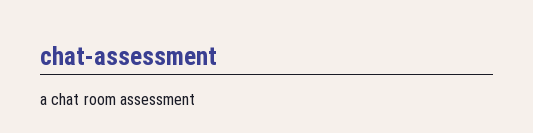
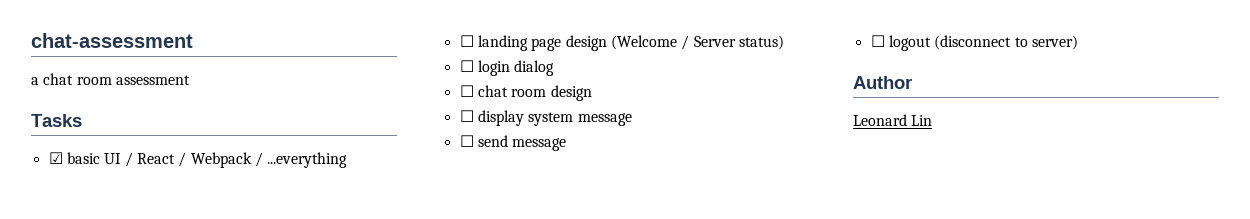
+ Tasks
+ ☑ basic UI / React / Webpack / ...everything
+ ☐ landing page design (Welcome / Server status)
+ ☐ login dialog
+ ☐ chat room design
+ ☐ display system message
+ ☐ send message
+ ☐ logout (disconnect to server)
+ Author
+ Leonard Lin

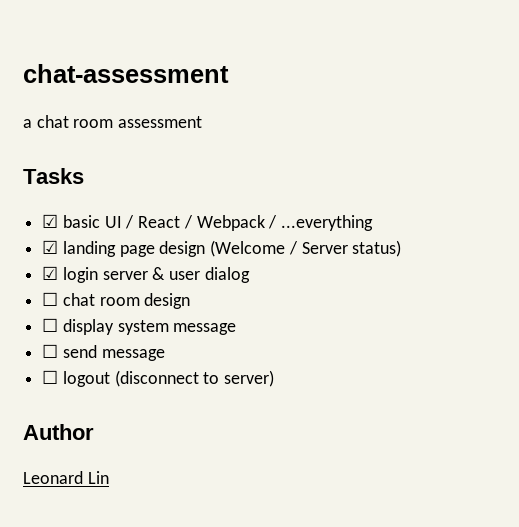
- ☐ landing page design (Welcome / Server status)
+ ☑ landing page design (Welcome / Server status)
- ☐ login dialog
+ ☑ login server & user dialog

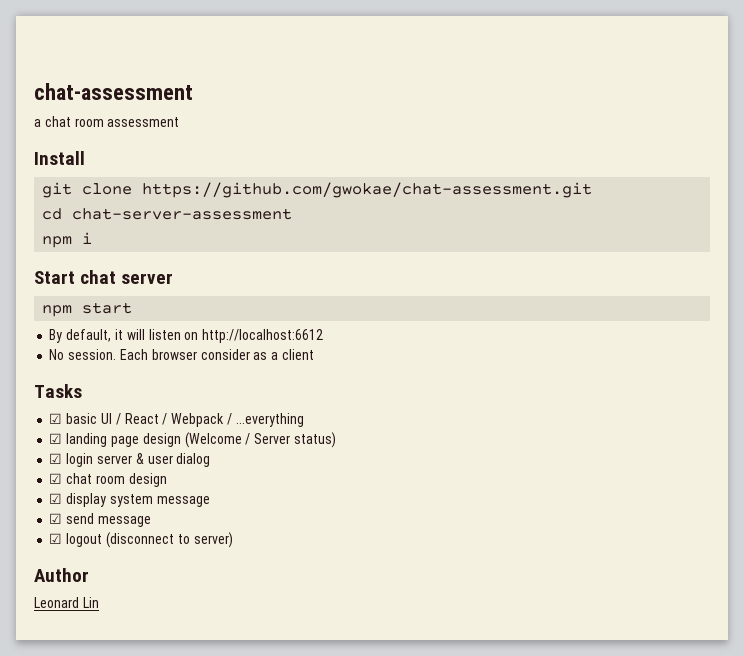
+ Install
+ git clone https://github.com/gwokae/chat-assessment.git
+ cd chat-server-assessment
+ npm i
+ Start chat server
+ npm start
+ By default, it will listen on http://localhost:6612
+ No session. Each browser consider as a client
- ☐ chat room design
+ ☑ chat room design
- ☐ display system message
+ ☑ display system message
- ☐ send message
+ ☑ send message
- ☐ logout (disconnect to server)
+ ☑ logout (disconnect to server)

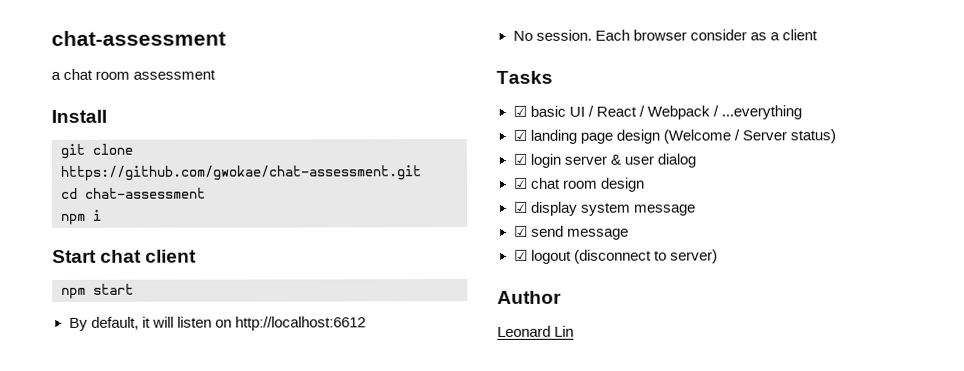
- cd chat-server-assessment
+ cd chat-assessment
- Start chat server
+ Start chat client

